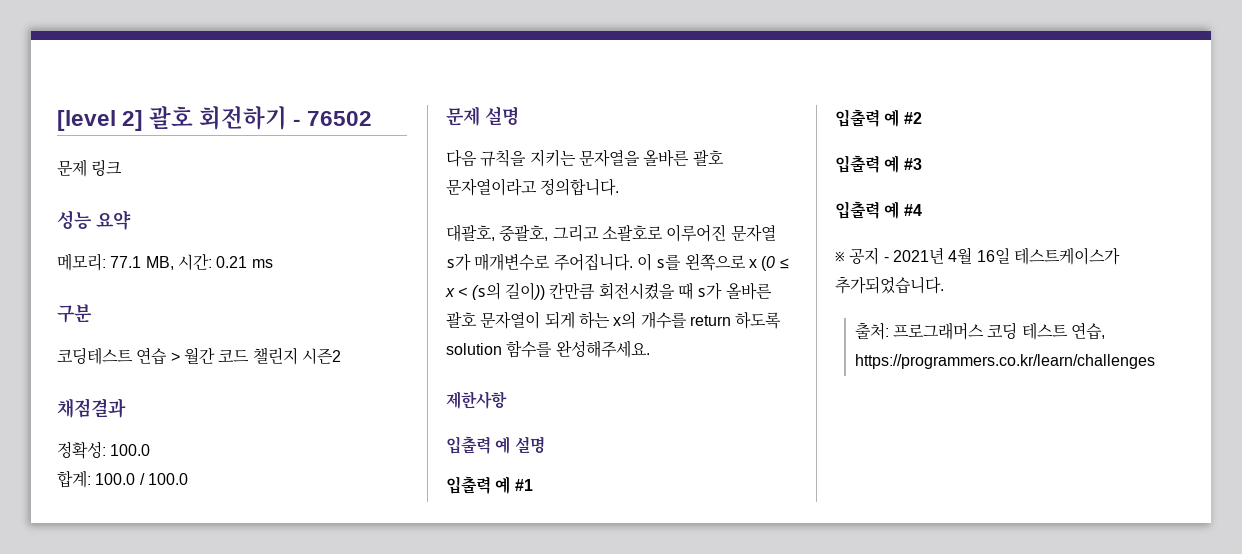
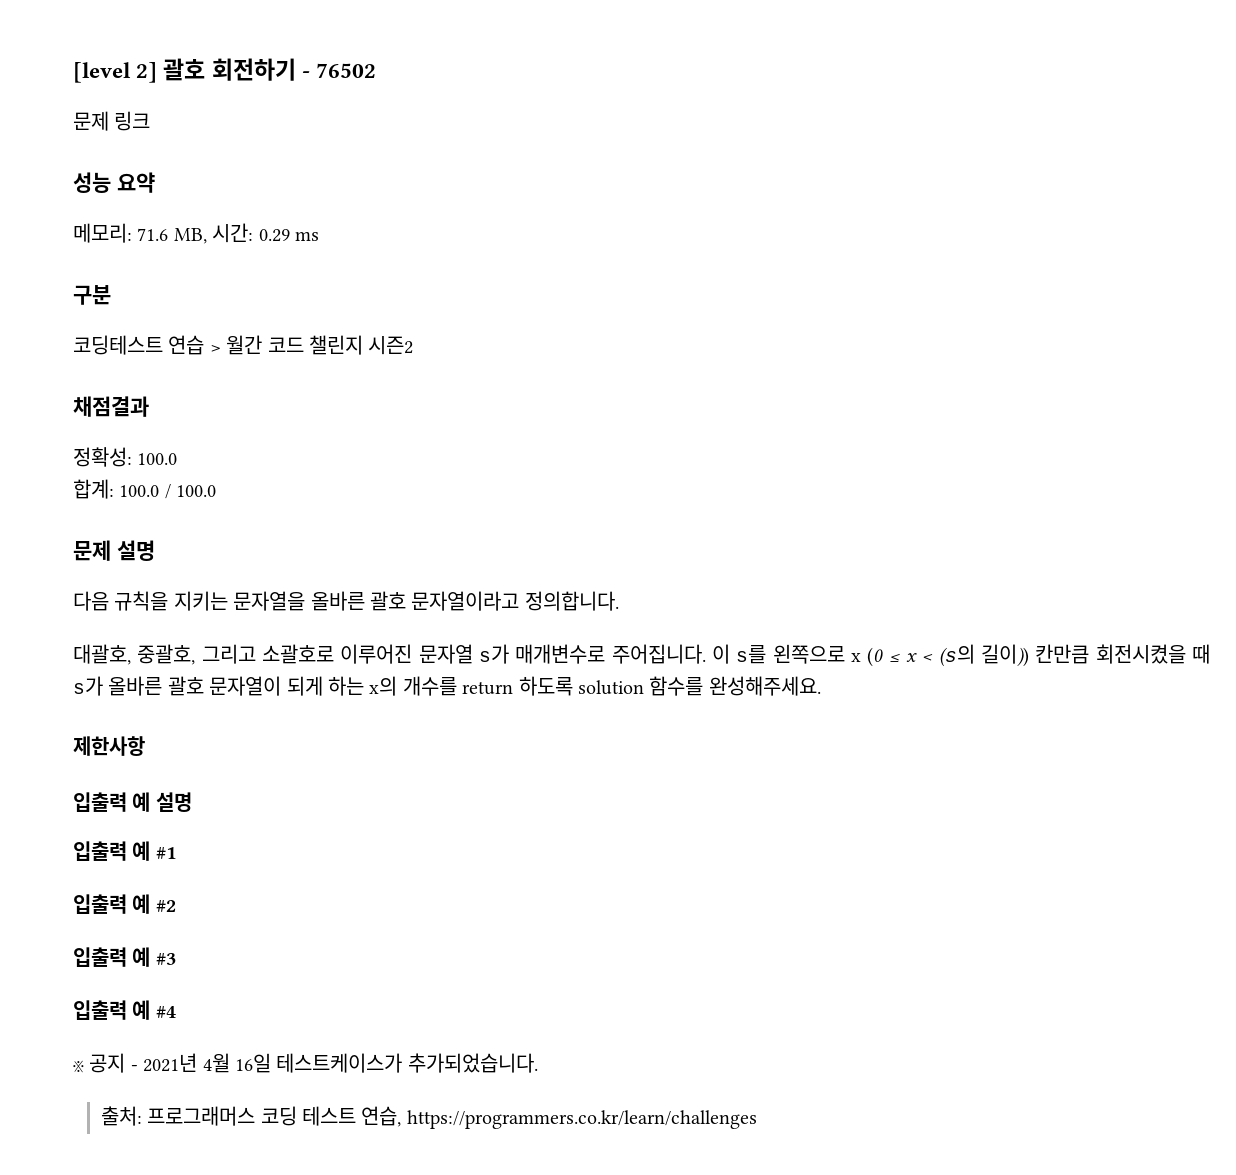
- 메모리: 77.1 MB, 시간: 0.21 ms
+ 메모리: 71.6 MB, 시간: 0.29 ms

